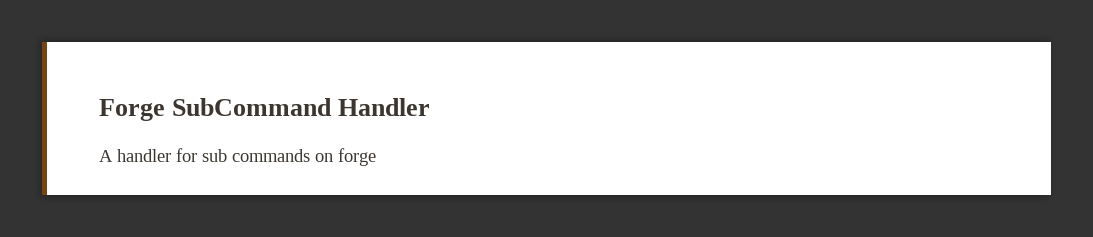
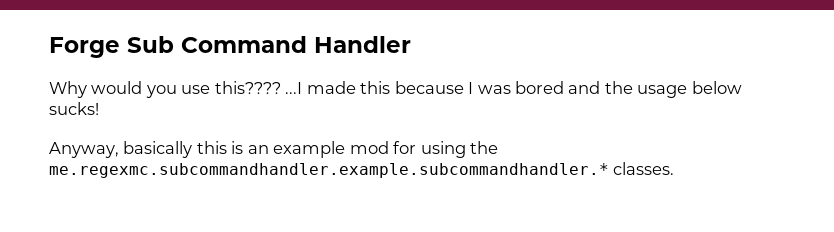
- Forge SubCommand Handler
+ Forge Sub Command Handler
- A handler for sub commands on forge
+ Why would you use this???? ...I made this because I was bored and the usage below sucks!
+ Anyway, basically this is an example mod for using the me.regexmc.subcommandhandler.example.subcommandhandler.* classes.

